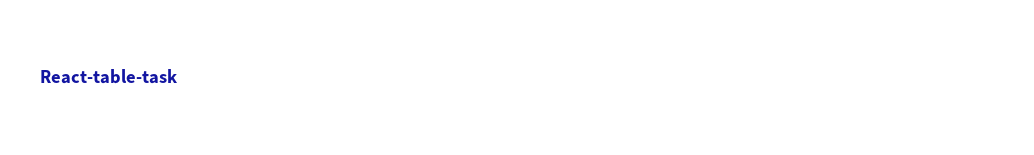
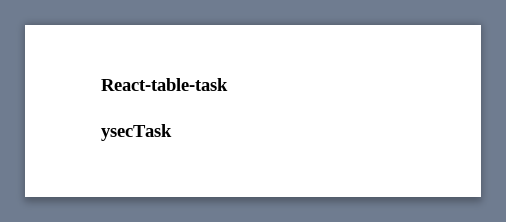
+ ysecTask

